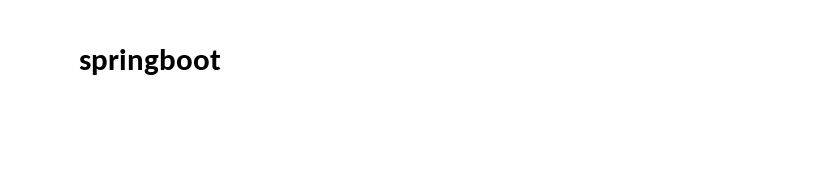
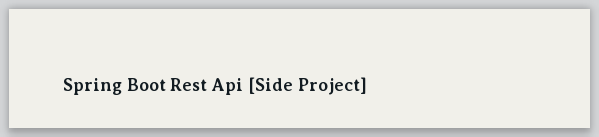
- springboot
+ Spring Boot Rest Api [Side Project]

